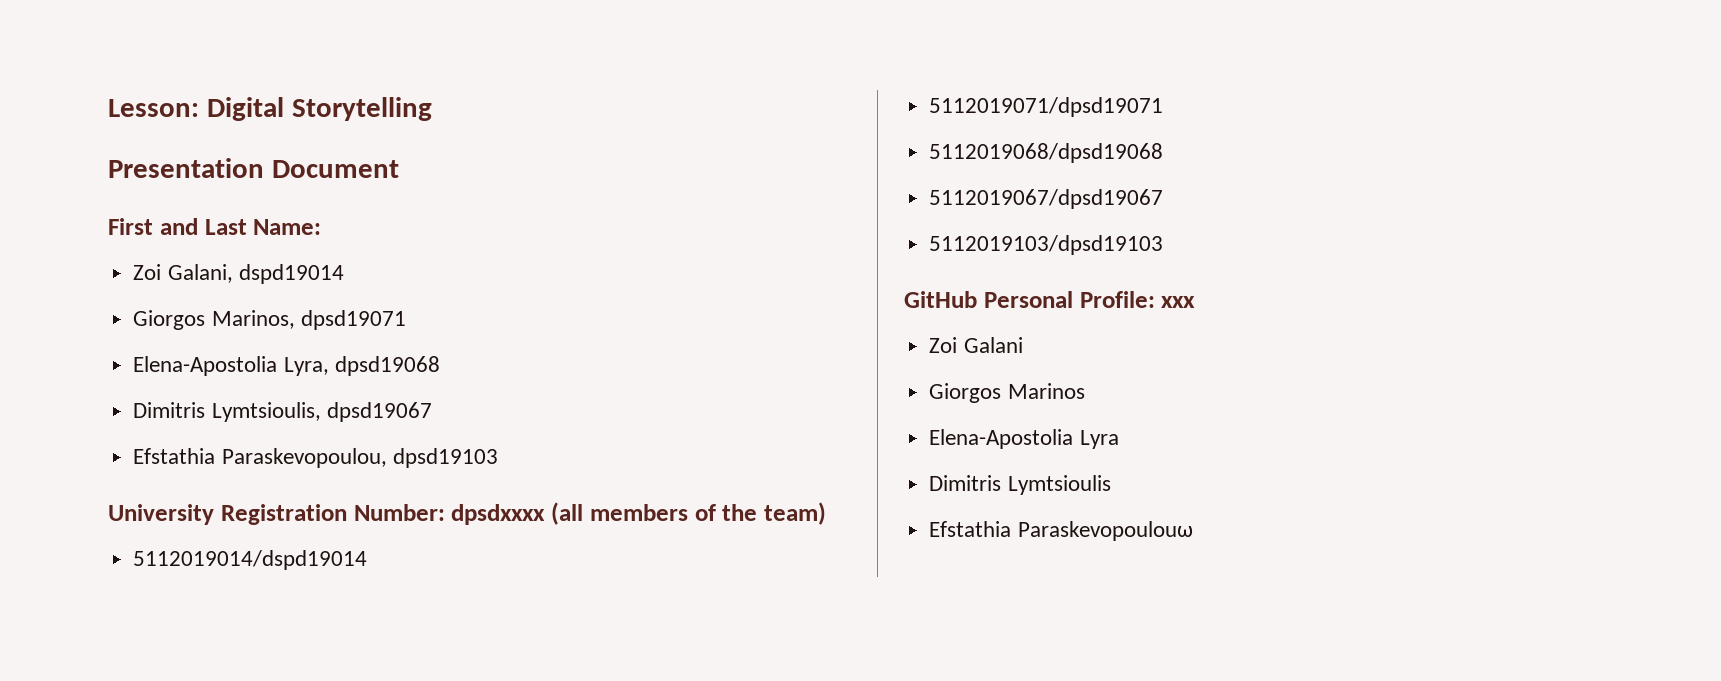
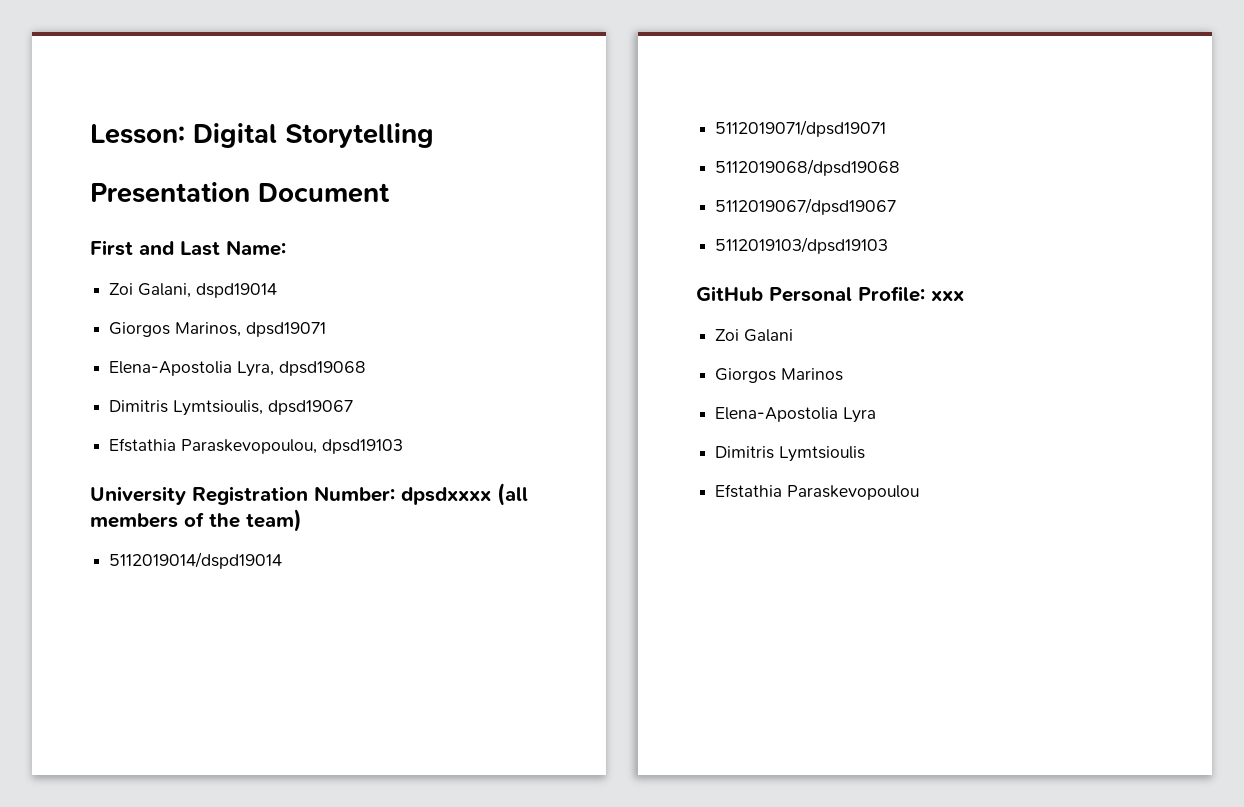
- Efstathia Paraskevopoulouω
+ Efstathia Paraskevopoulou

